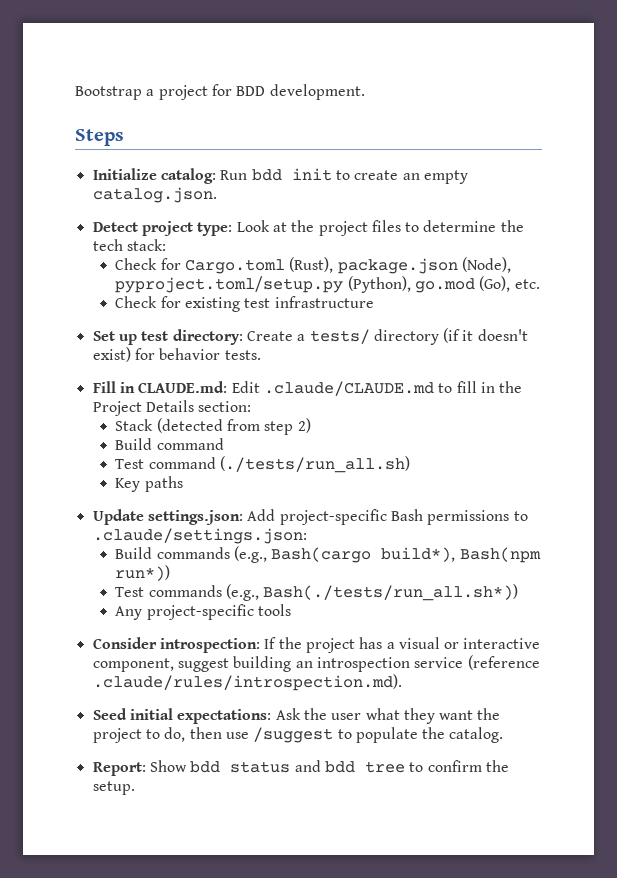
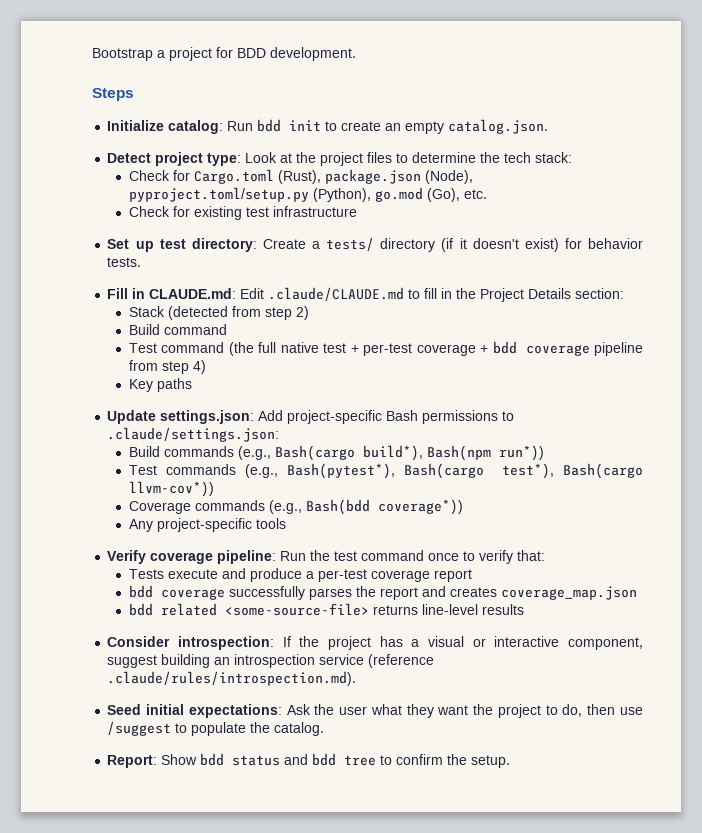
- Test command (./tests/run_all.sh)
+ Test command (the full native test + per-test coverage + bdd coverage pipeline from step 4)
- Test commands (e.g., Bash(./tests/run_all.sh*))
+ Test commands (e.g., Bash(pytest*), Bash(cargo test*), Bash(cargo llvm-cov*))
+ Coverage commands (e.g., Bash(bdd coverage*))
  Any project-specific tools
+ Verify coverage pipeline: Run the test command once to verify that:
+ Tests execute and produce a per-test coverage report
+ bdd coverage successfully parses the report and creates coverage_map.json
+ bdd related <some-source-file> returns line-level results

